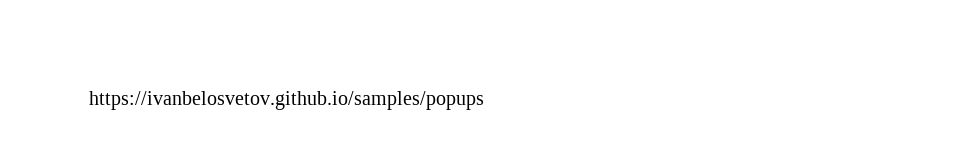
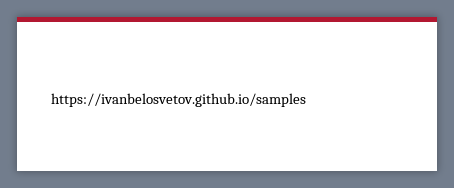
- https://ivanbelosvetov.github.io/samples/popups
+ https://ivanbelosvetov.github.io/samples

